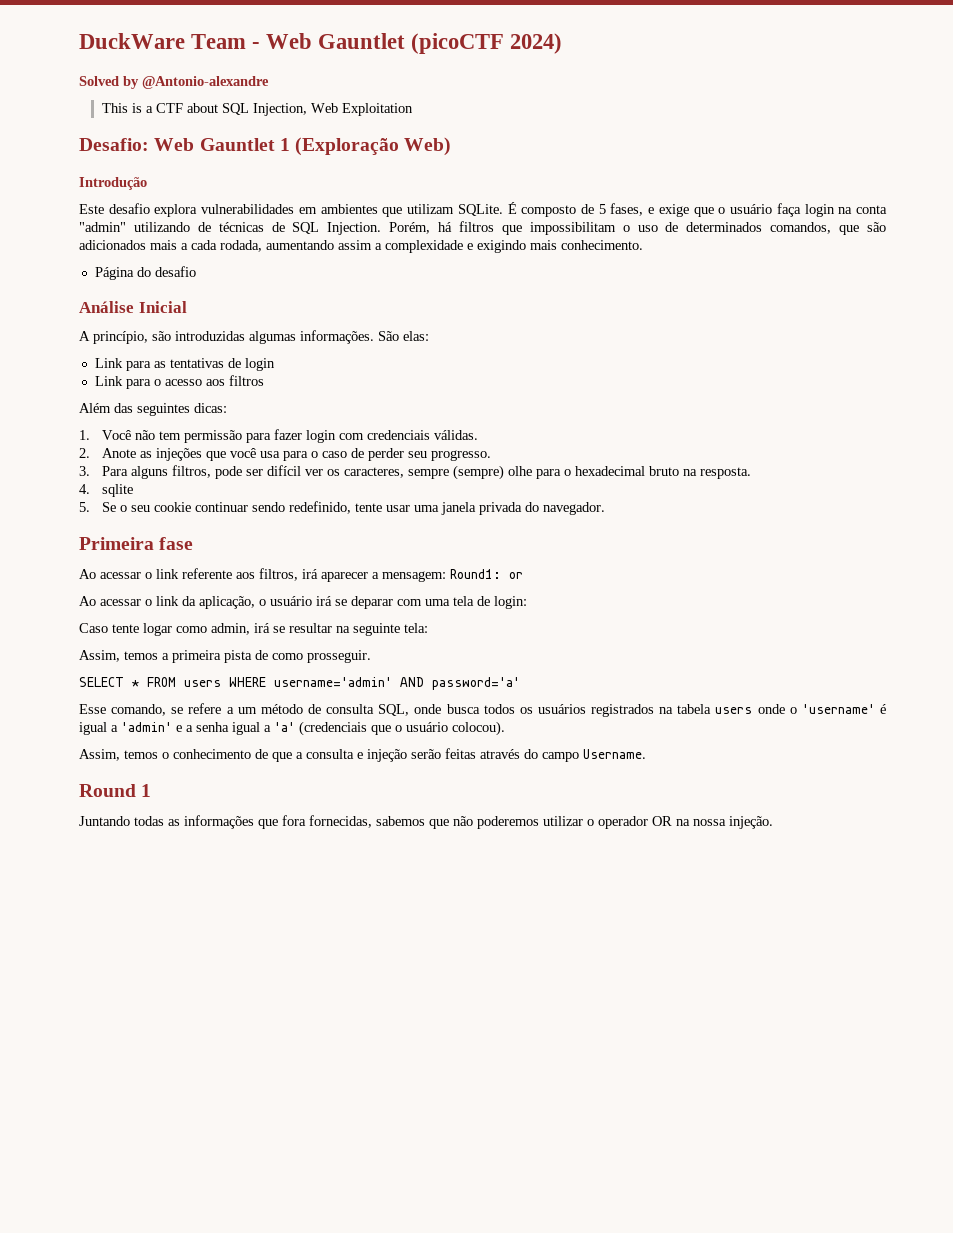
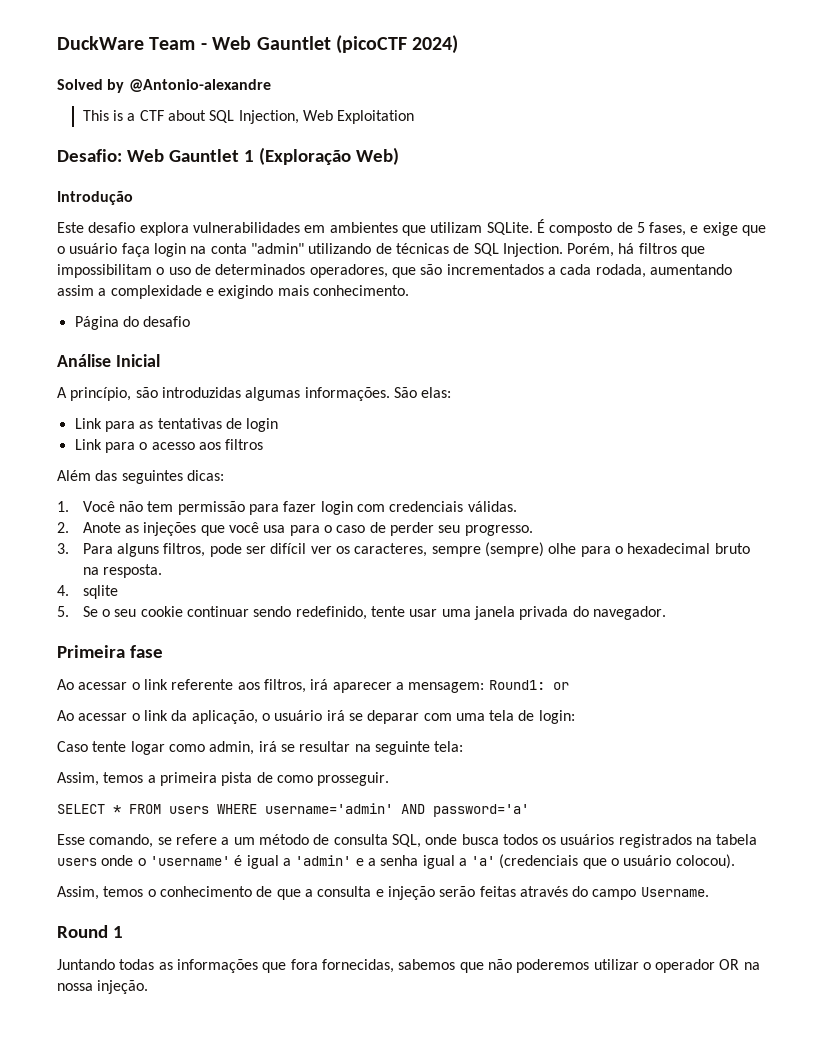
- Porém, há filtros que impossibilitam o uso de determinados comandos, que são adicionados mais a cada rodada, aumentando assim a complexidade e exigindo mais conhecimento.
+ Porém, há filtros que impossibilitam o uso de determinados operadores, que são incrementados a cada rodada, aumentando assim a complexidade e exigindo mais conhecimento.

